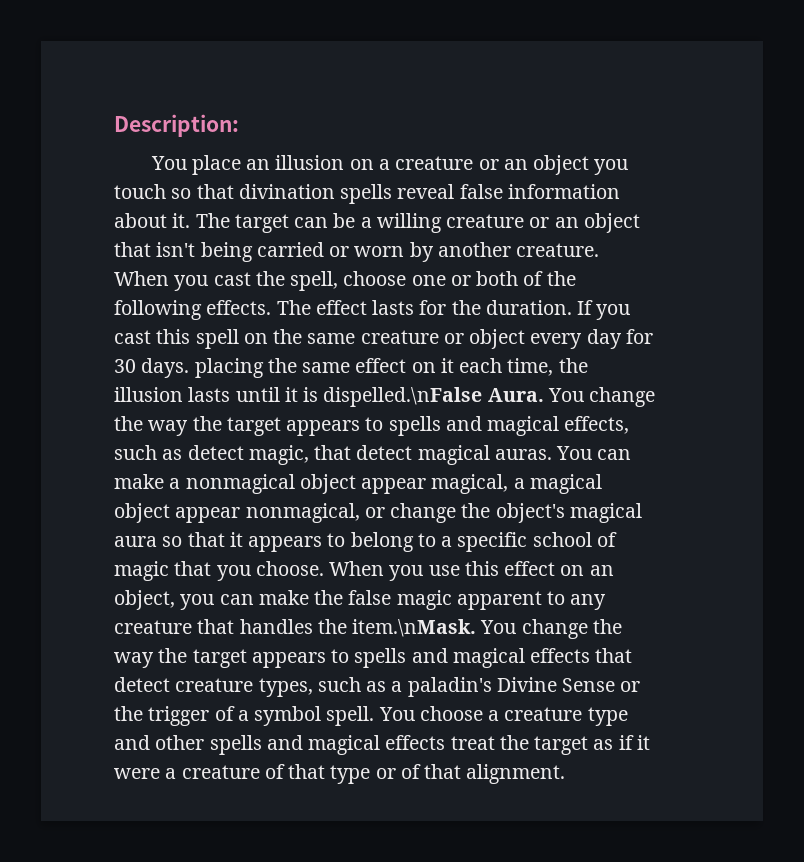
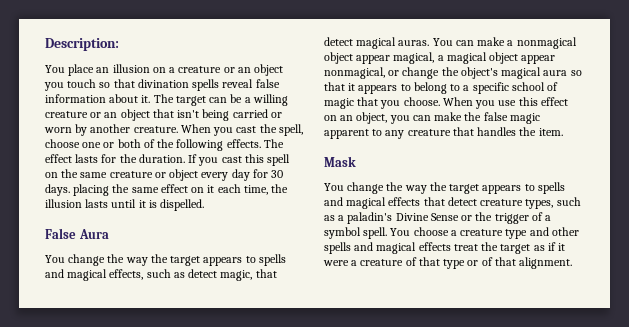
- If you cast this spell on the same creature or object every day for 30 days. placing the same effect on it each time, the illusion lasts until it is dispelled.\nFalse Aura. You change the way the target appears to spells and magical effects, such as detect magic, that detect magical auras.
+ If you cast this spell on the same creature or object every day for 30 days. placing the same effect on it each time, the illusion lasts until it is dispelled.
+ False Aura
+ You change the way the target appears to spells and magical effects, such as detect magic, that detect magical auras.
- When you use this effect on an object, you can make the false magic apparent to any creature that handles the item.\nMask. You change the way the target appears to spells and magical effects that detect creature types, such as a paladin's Divine Sense or the trigger of a symbol spell.
+ When you use this effect on an object, you can make the false magic apparent to any creature that handles the item.
+ Mask
+ You change the way the target appears to spells and magical effects that detect creature types, such as a paladin's Divine Sense or the trigger of a symbol spell.

